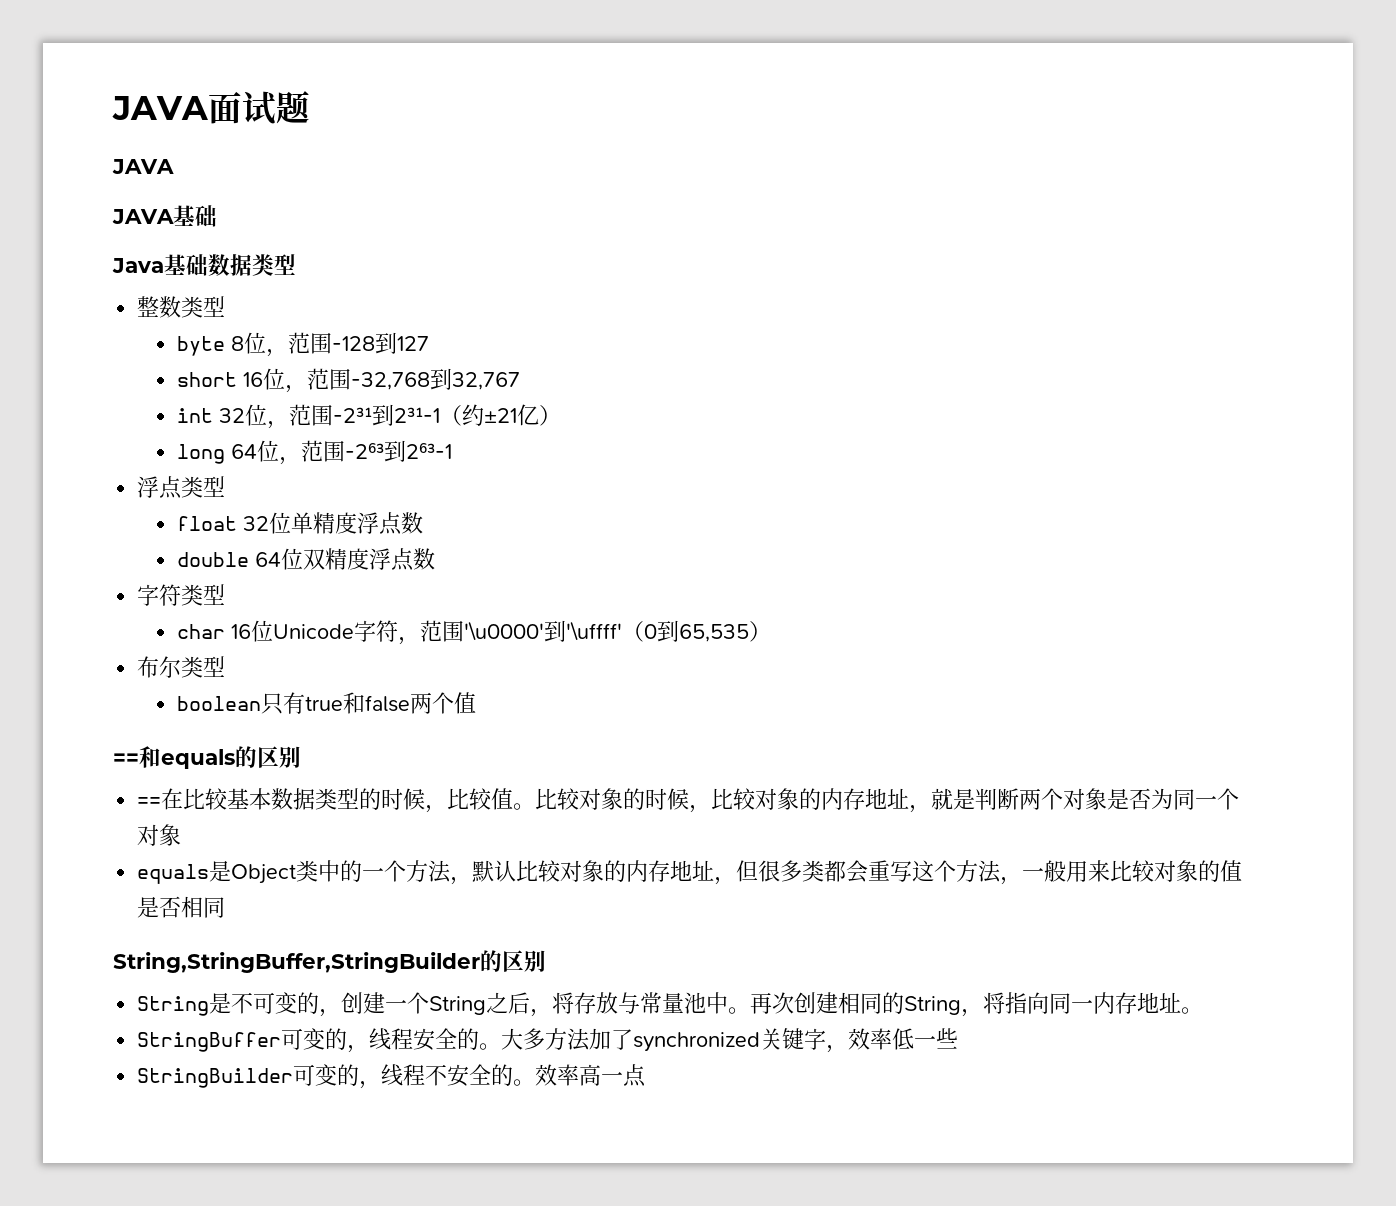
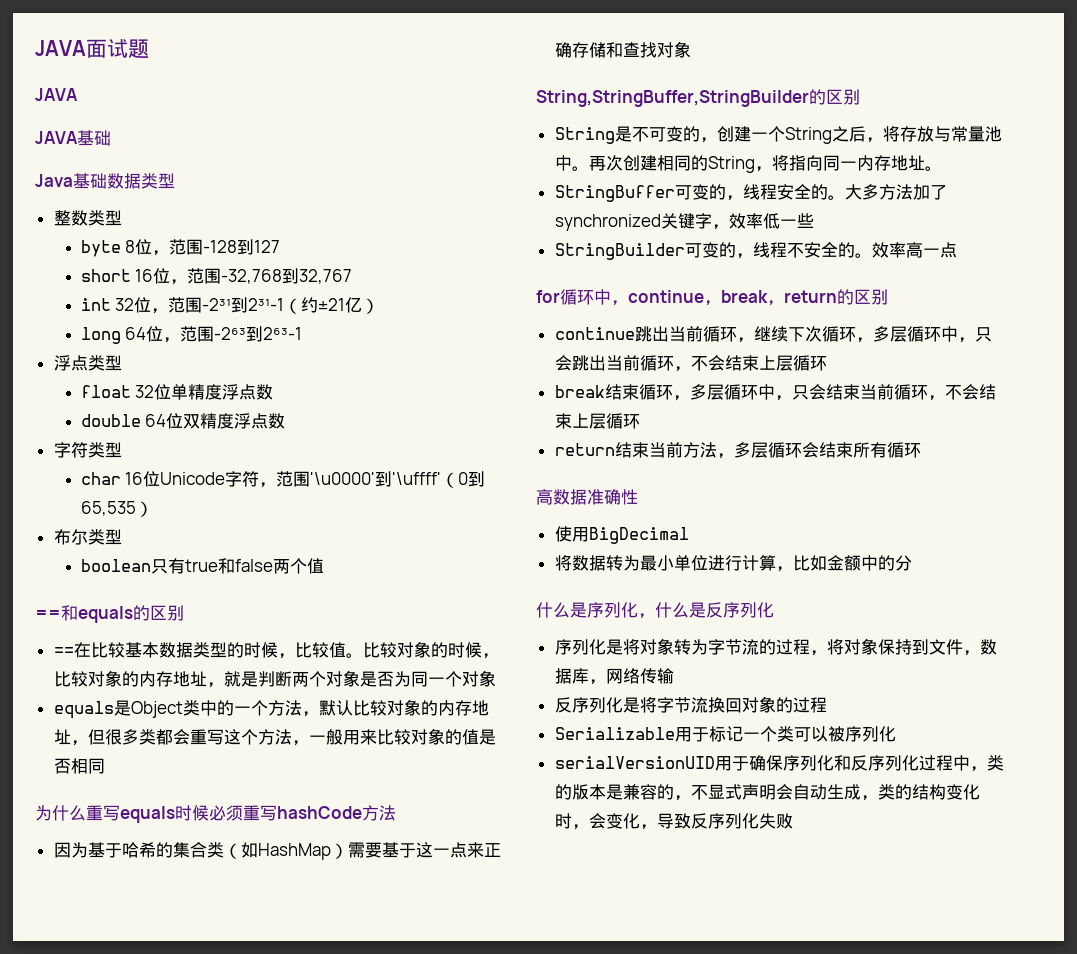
+ 为什么重写equals时候必须重写hashCode方法
+ 因为基于哈希的集合类（如HashMap）需要基于这一点来正确存储和查找对象
+ for循环中，continue，break，return的区别
+ continue跳出当前循环，继续下次循环，多层循环中，只会跳出当前循环，不会结束上层循环
+ break结束循环，多层循环中，只会结束当前循环，不会结束上层循环
+ return结束当前方法，多层循环会结束所有循环
+ 高数据准确性
+ 使用BigDecimal
+ 将数据转为最小单位进行计算，比如金额中的分
+ 什么是序列化，什么是反序列化
+ 序列化是将对象转为字节流的过程，将对象保持到文件，数据库，网络传输
+ 反序列化是将字节流换回对象的过程
+ Serializable用于标记一个类可以被序列化
+ serialVersionUID用于确保序列化和反序列化过程中，类的版本是兼容的，不显式声明会自动生成，类的结构变化时，会变化，导致反序列化失败

